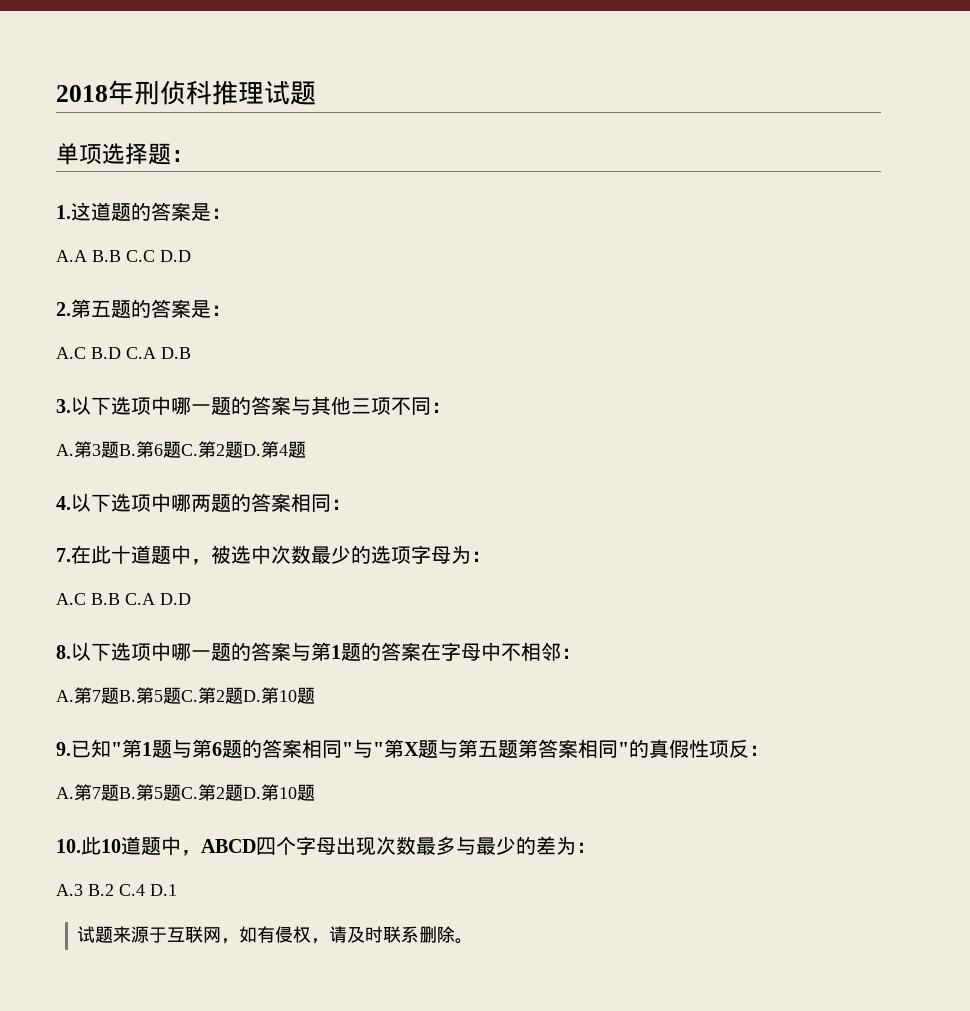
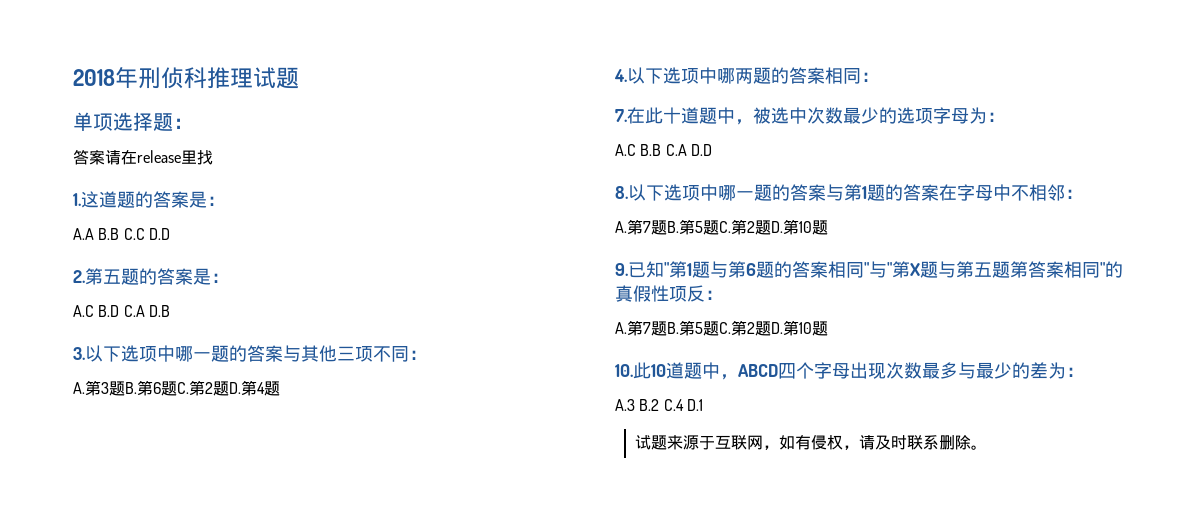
+ 答案请在release里找

